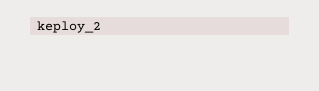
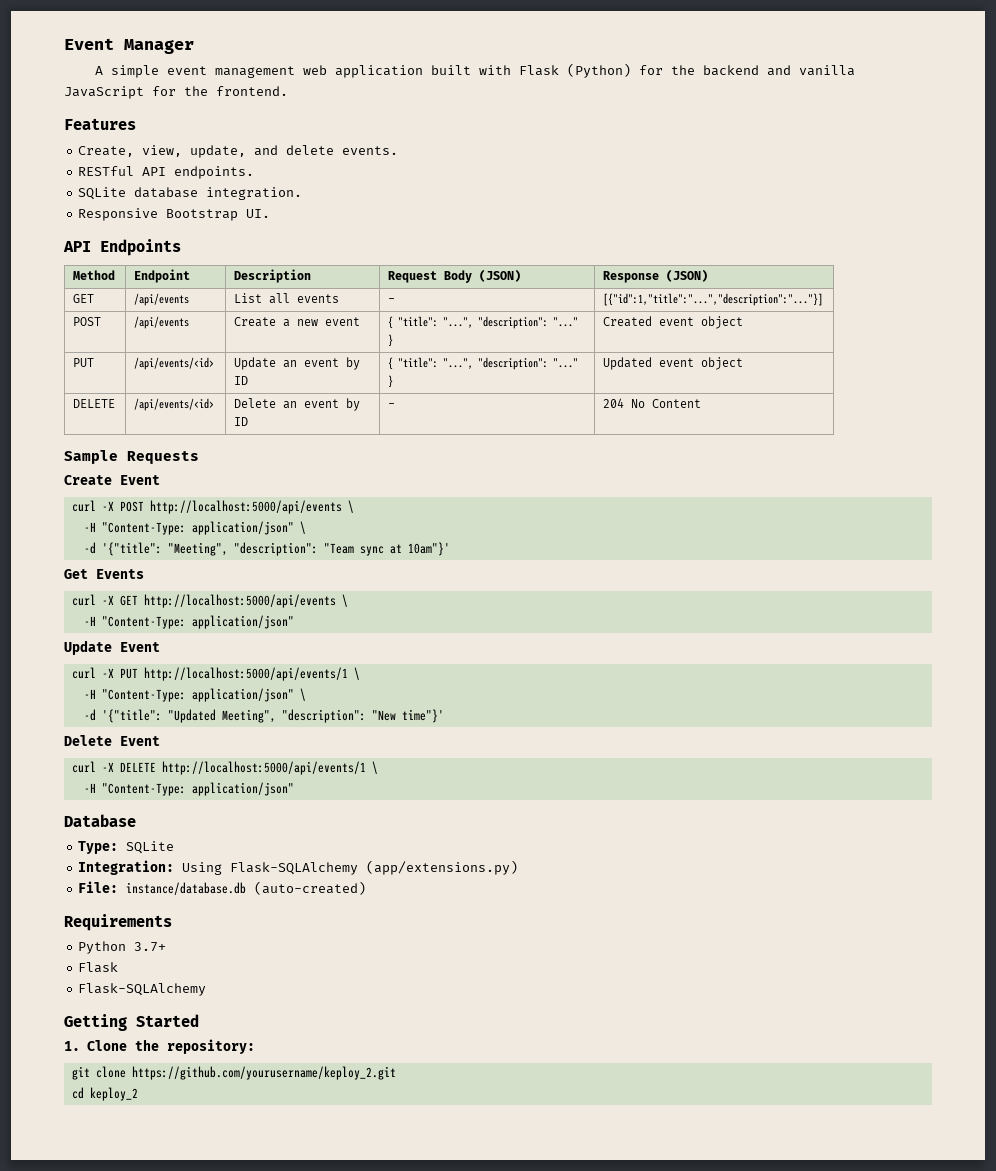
- keploy_2
+ Event Manager
+ A simple event management web application built with Flask (Python) for the backend and vanilla JavaScript for the frontend.
+ Features
+ Create, view, update, and delete events.
+ RESTful API endpoints.
+ SQLite database integration.
+ Responsive Bootstrap UI.
+ API Endpoints
+ Method | Endpoint | Description | Request Body (JSON) | Response (JSON)
+ GET | /api/events | List all events | - | [{"id":1,"title":"...","description":"..."}]
+ POST | /api/events | Create a new event | { "title": "...", "description": "..." } | Created event object
+ PUT | /api/events/<id> | Update an event by ID | { "title": "...", "description": "..." } | Updated event object
+ DELETE | /api/events/<id> | Delete an event by ID | - | 204 No Content
+ Sample Requests
+ Create Event
+ curl -X POST http://localhost:5000/api/events \
+ -H "Content-Type: application/json" \
+ -d '{"title": "Meeting", "description": "Team sync at 10am"}'
+ Get Events
+ curl -X GET http://localhost:5000/api/events \
+ -H "Content-Type: application/json"
+ Update Event
+ curl -X PUT http://localhost:5000/api/events/1 \
+ -H "Content-Type: application/json" \
+ -d '{"title": "Updated Meeting", "description": "New time"}'
+ Delete Event
+ curl -X DELETE http://localhost:5000/api/events/1 \
+ -H "Content-Type: application/json"
+ Database
+ Type: SQLite
+ Integration: Using Flask-SQLAlchemy (app/extensions.py)
+ File: instance/database.db (auto-created)
+ Requirements
+ Python 3.7+
+ Flask
+ Flask-SQLAlchemy
+ Getting Started
+ 1. Clone the repository:
+ git clone https://github.com/yourusername/keploy_2.git
+ cd keploy_2

